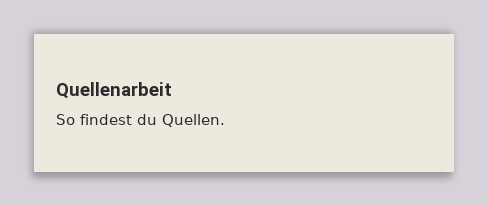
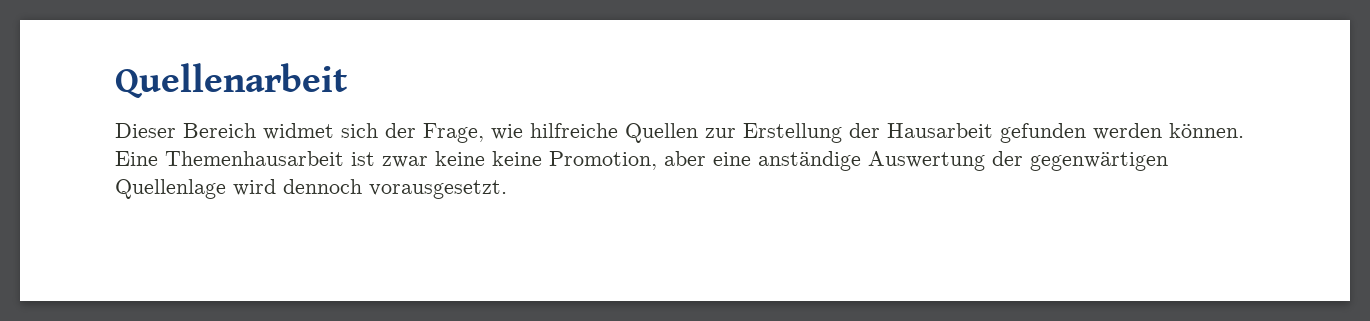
- So findest du Quellen.
+ Dieser Bereich widmet sich der Frage, wie hilfreiche Quellen zur Erstellung der Hausarbeit gefunden werden können. Eine Themenhausarbeit ist zwar keine keine Promotion, aber eine anständige Auswertung der gegenwärtigen Quellenlage wird dennoch vorausgesetzt.

